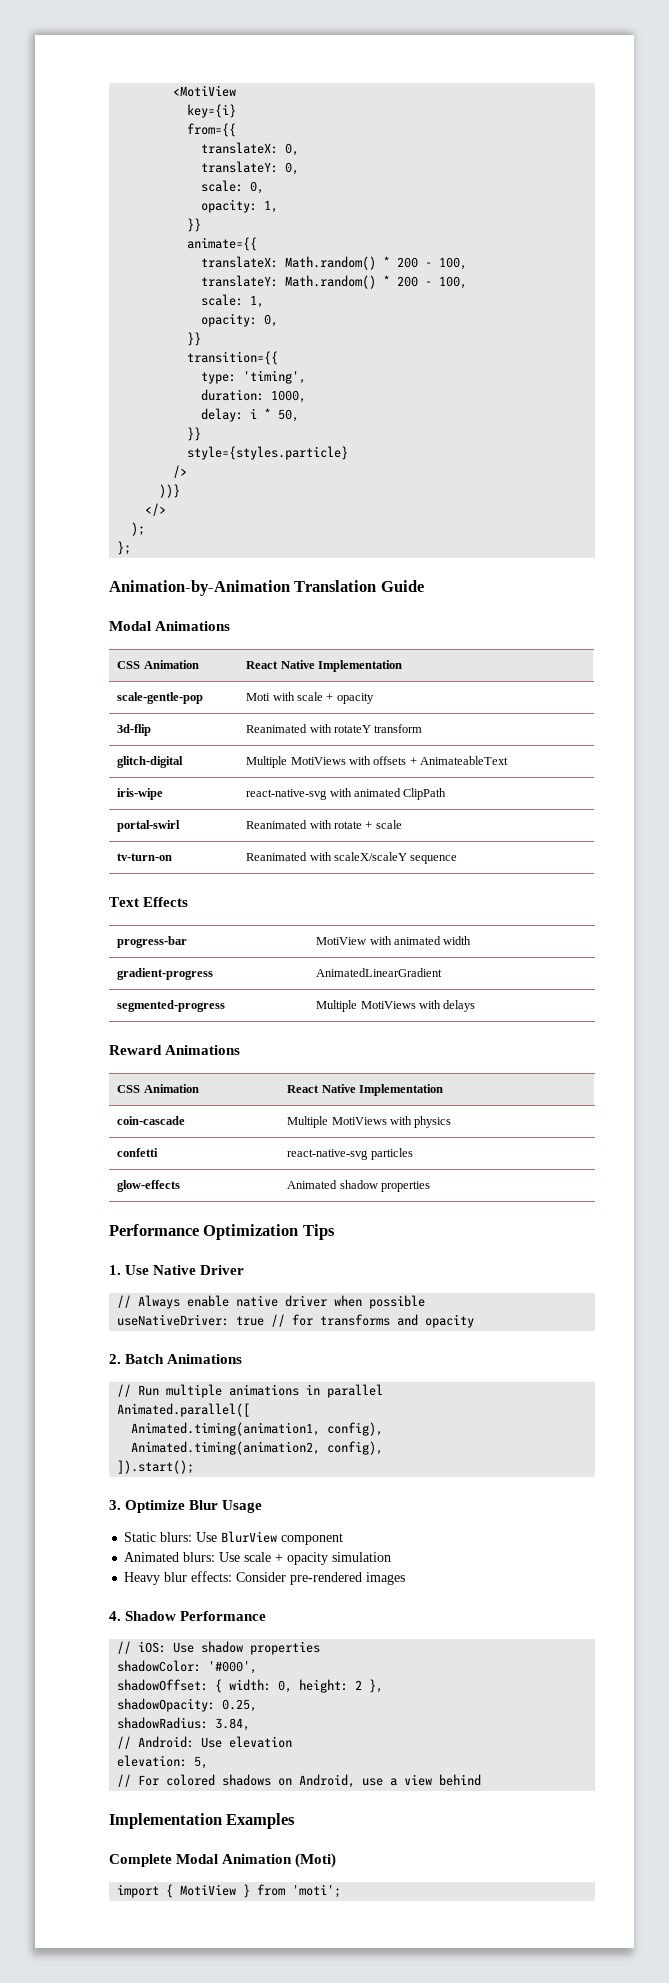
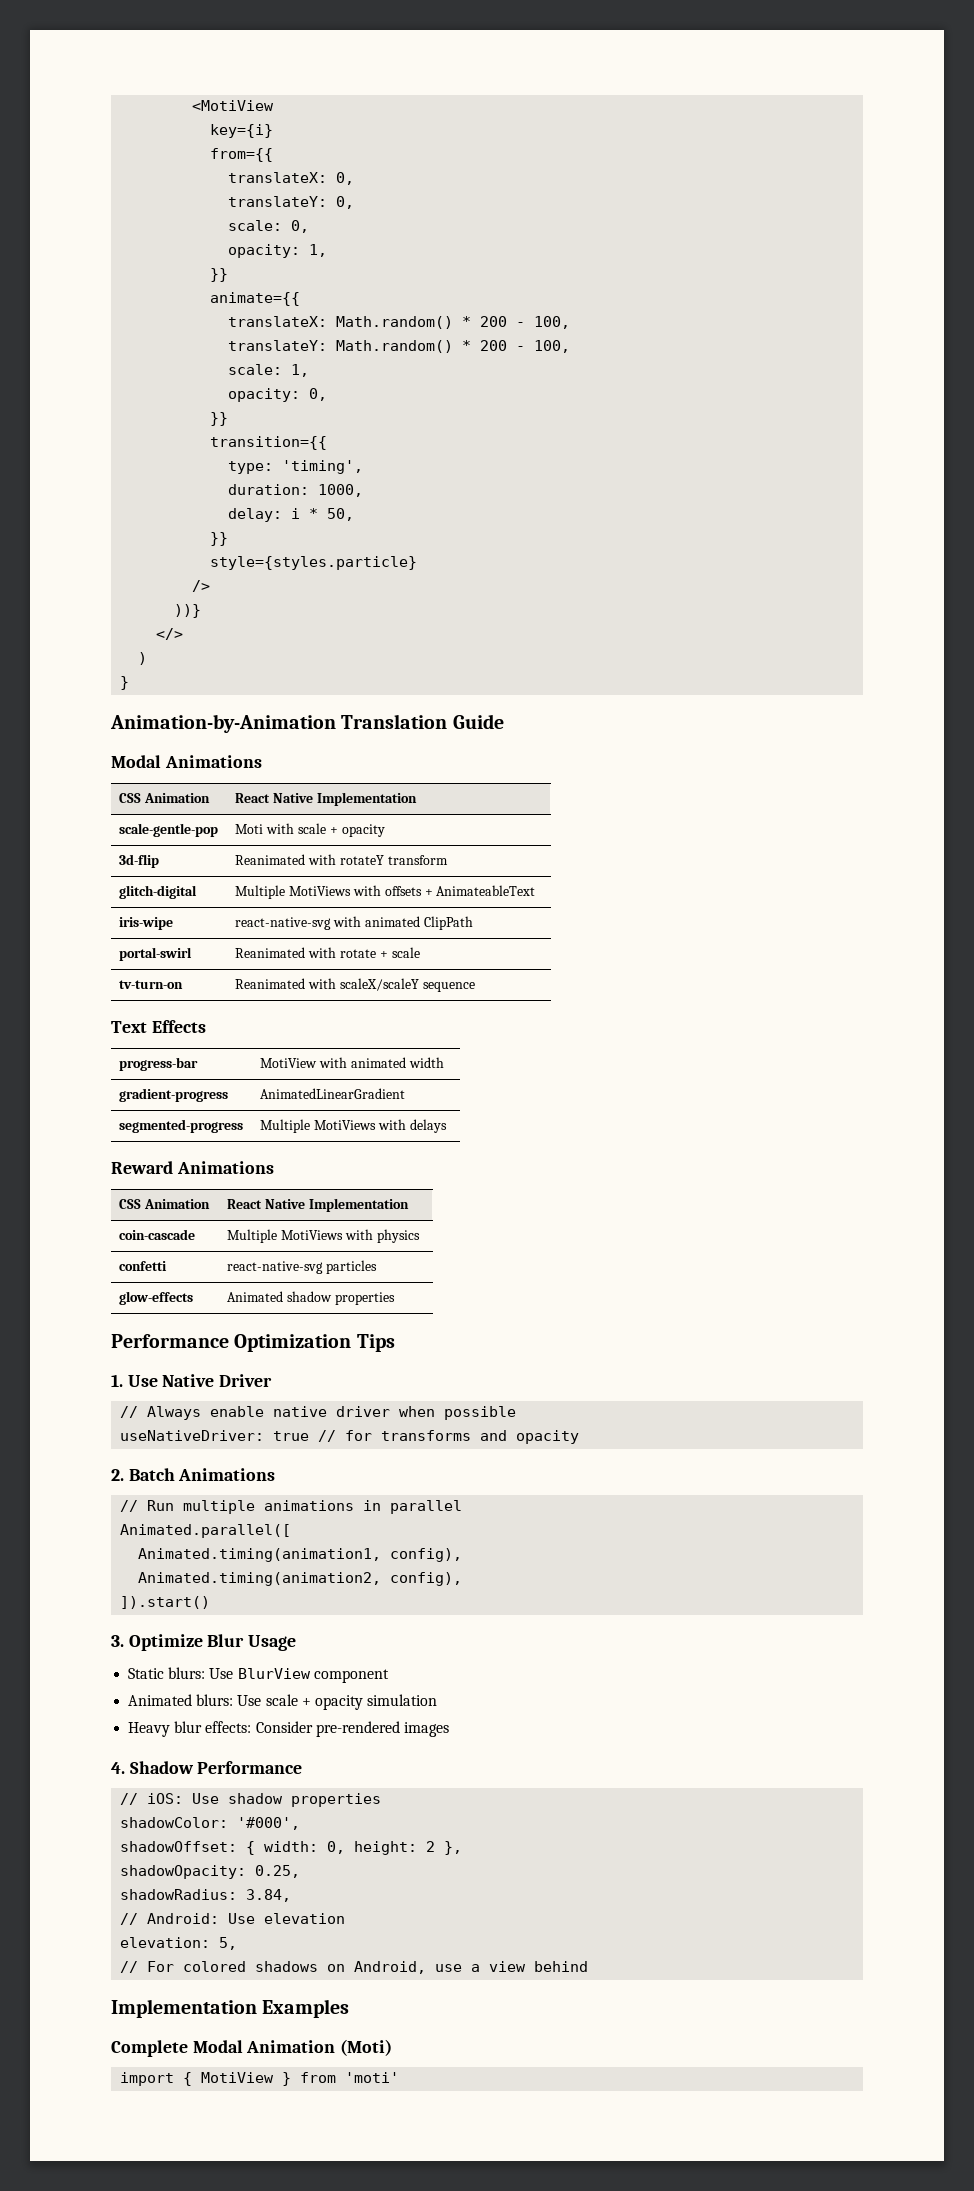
- );
- };
+ )
+ }
- ]).start();
+ ]).start()
- import { MotiView } from 'moti';
+ import { MotiView } from 'moti'

